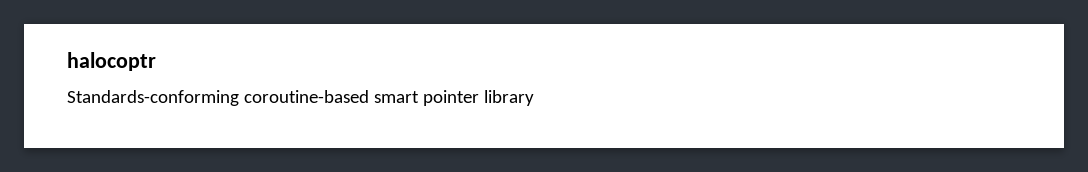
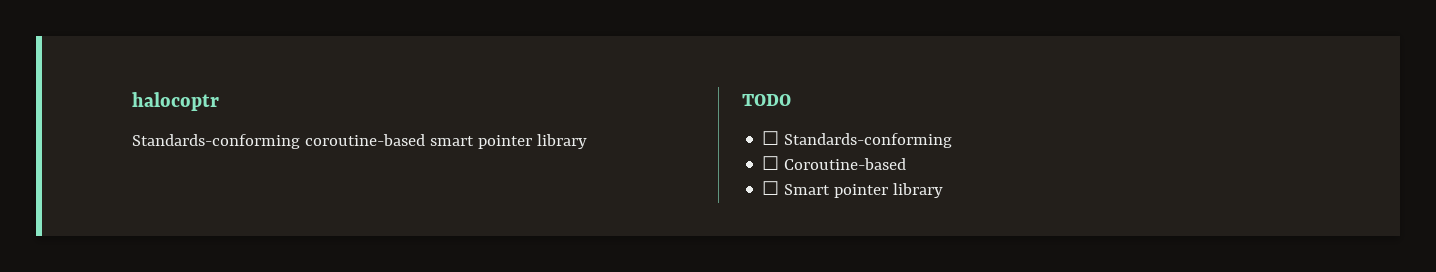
+ TODO
+ ☐ Standards-conforming
+ ☐ Coroutine-based
+ ☐ Smart pointer library

